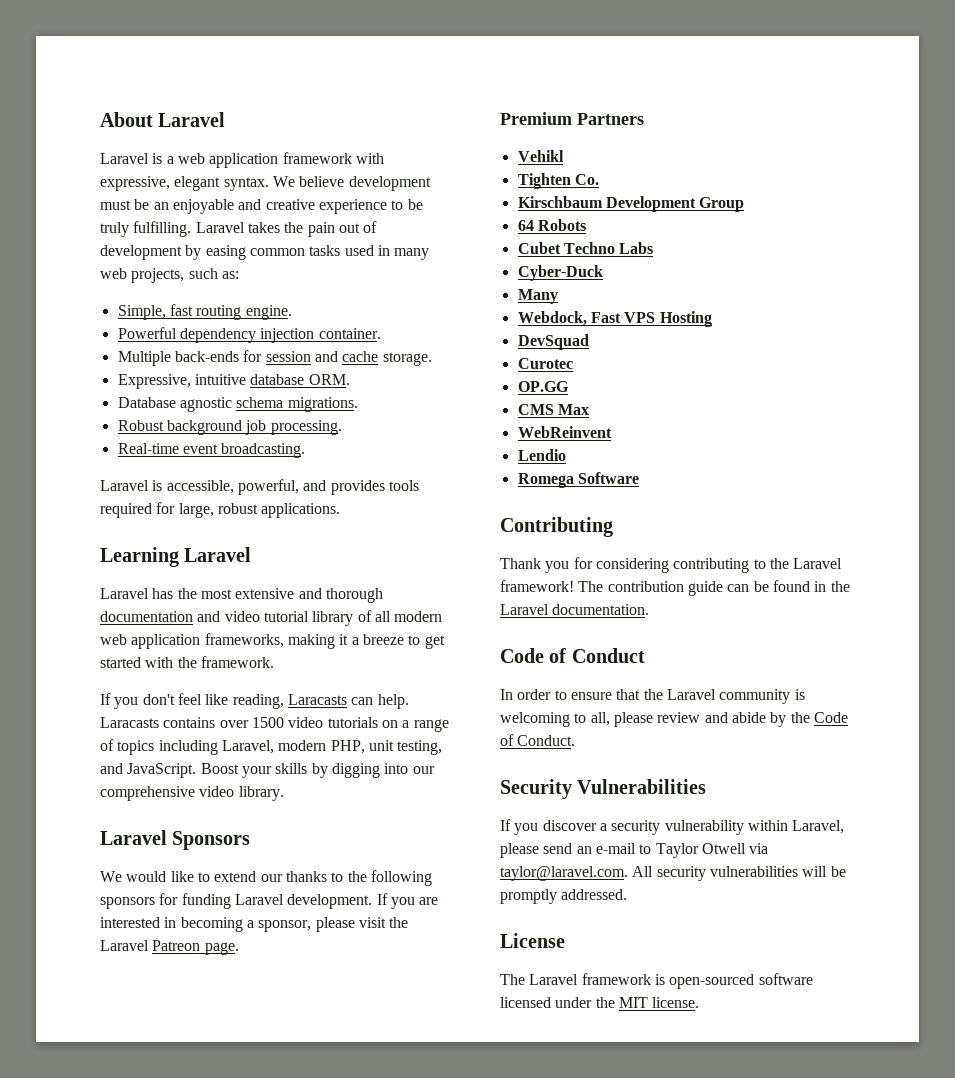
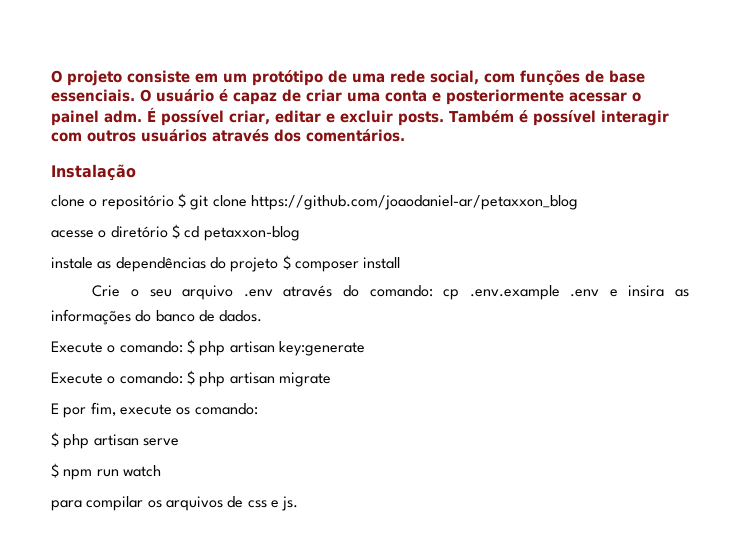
- About Laravel
- Laravel is a web application framework with expressive, elegant syntax. We believe development must be an enjoyable and creative experience to be truly fulfilling. Laravel takes the pain out of development by easing common tasks used in many web projects, such as:
- Simple, fast routing engine.
- Powerful dependency injection container.
- Multiple back-ends for session and cache storage.
- Expressive, intuitive database ORM.
- Database agnostic schema migrations.
- Robust background job processing.
- Real-time event broadcasting.
- Laravel is accessible, powerful, and provides tools required for large, robust applications.
- Learning Laravel
- Laravel has the most extensive and thorough documentation and video tutorial library of all modern web application frameworks, making it a breeze to get started with the framework.
- If you don't feel like reading, Laracasts can help. Laracasts contains over 1500 video tutorials on a range of topics including Laravel, modern PHP, unit testing, and JavaScript. Boost your skills by digging into our comprehensive video library.
- Laravel Sponsors
- We would like to extend our thanks to the following sponsors for funding Laravel development. If you are interested in becoming a sponsor, please visit the Laravel Patreon page.
- Premium Partners
- Vehikl
- Tighten Co.
- Kirschbaum Development Group
- 64 Robots
- Cubet Techno Labs
- Cyber-Duck
- Many
- Webdock, Fast VPS Hosting
- DevSquad
- Curotec
- OP.GG
- CMS Max
- WebReinvent
- Lendio
- Romega Software
- Contributing
- Thank you for considering contributing to the Laravel framework! The contribution guide can be found in the Laravel documentation.
- Code of Conduct
- In order to ensure that the Laravel community is welcoming to all, please review and abide by the Code of Conduct.
- Security Vulnerabilities
- If you discover a security vulnerability within Laravel, please send an e-mail to Taylor Otwell via taylor@laravel.com. All security vulnerabilities will be promptly addressed.
- License
- The Laravel framework is open-sourced software licensed under the MIT license.
+ O projeto consiste em um protótipo de uma rede social, com funções de base essenciais. O usuário é capaz de criar uma conta e posteriormente acessar o painel adm. É possível criar, editar e excluir posts. Também é possível interagir com outros usuários através dos comentários.
+ Instalação
+ clone o repositório $ git clone https://github.com/joaodaniel-ar/petaxxon_blog
+ acesse o diretório $ cd petaxxon-blog
+ instale as dependências do projeto $ composer install
+ Crie o seu arquivo .env através do comando: cp .env.example .env e insira as informações do banco de dados.
+ Execute o comando: $ php artisan key:generate
+ Execute o comando: $ php artisan migrate
+ E por fim, execute os comando:
+ $ php artisan serve
+ $ npm run watch
+ para compilar os arquivos de css e js.

